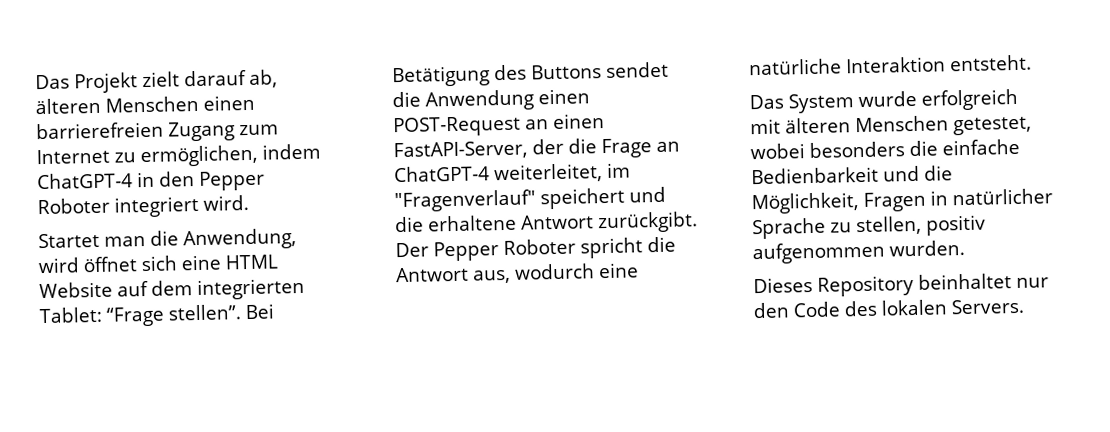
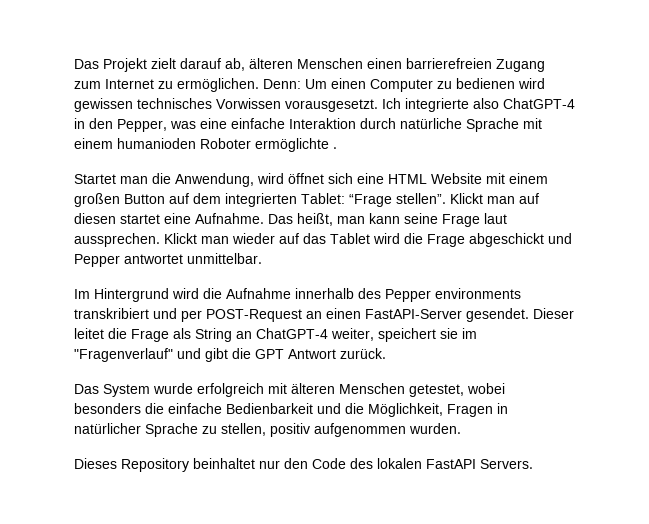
- Das Projekt zielt darauf ab, älteren Menschen einen barrierefreien Zugang zum Internet zu ermöglichen, indem ChatGPT-4 in den Pepper Roboter integriert wird.
+ Das Projekt zielt darauf ab, älteren Menschen einen barrierefreien Zugang zum Internet zu ermöglichen. Denn: Um einen Computer zu bedienen wird gewissen technisches Vorwissen vorausgesetzt. Ich integrierte also ChatGPT-4 in den Pepper, was eine einfache Interaktion durch natürliche Sprache mit einem humanioden Roboter ermöglichte .
- Startet man die Anwendung, wird öffnet sich eine HTML Website auf dem integrierten Tablet: “Frage stellen”.
+ Startet man die Anwendung, wird öffnet sich eine HTML Website mit einem großen Button auf dem integrierten Tablet: “Frage stellen”.
- Bei Betätigung des Buttons sendet die Anwendung einen POST-Request an einen FastAPI-Server, der die Frage an ChatGPT-4 weiterleitet, im "Fragenverlauf" speichert und die erhaltene Antwort zurückgibt. Der Pepper Roboter spricht die Antwort aus, wodurch eine natürliche Interaktion entsteht.
+ Klickt man auf diesen startet eine Aufnahme. Das heißt, man kann seine Frage laut aussprechen. Klickt man wieder auf das Tablet wird die Frage abgeschickt und Pepper antwortet unmittelbar.
+ Im Hintergrund wird die Aufnahme innerhalb des Pepper environments transkribiert und per POST-Request an einen FastAPI-Server gesendet. Dieser leitet die Frage als String an ChatGPT-4 weiter, speichert sie im "Fragenverlauf" und gibt die GPT Antwort zurück.
- Dieses Repository beinhaltet nur den Code des lokalen Servers.
+ Dieses Repository beinhaltet nur den Code des lokalen FastAPI Servers.

